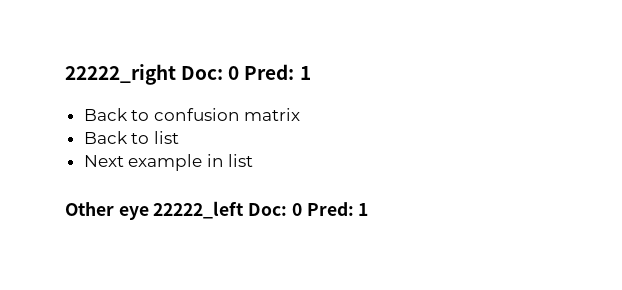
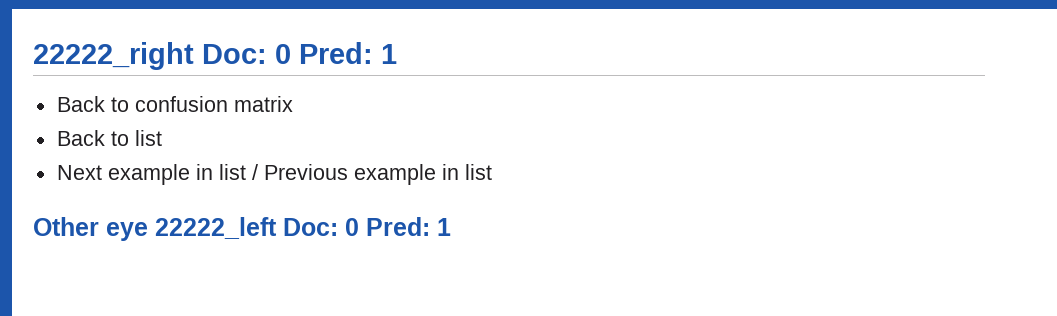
- Next example in list
+ Next example in list / Previous example in list

